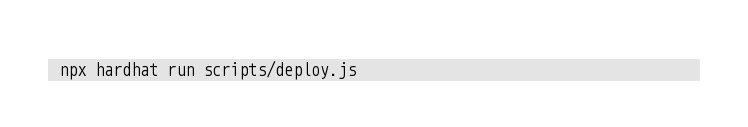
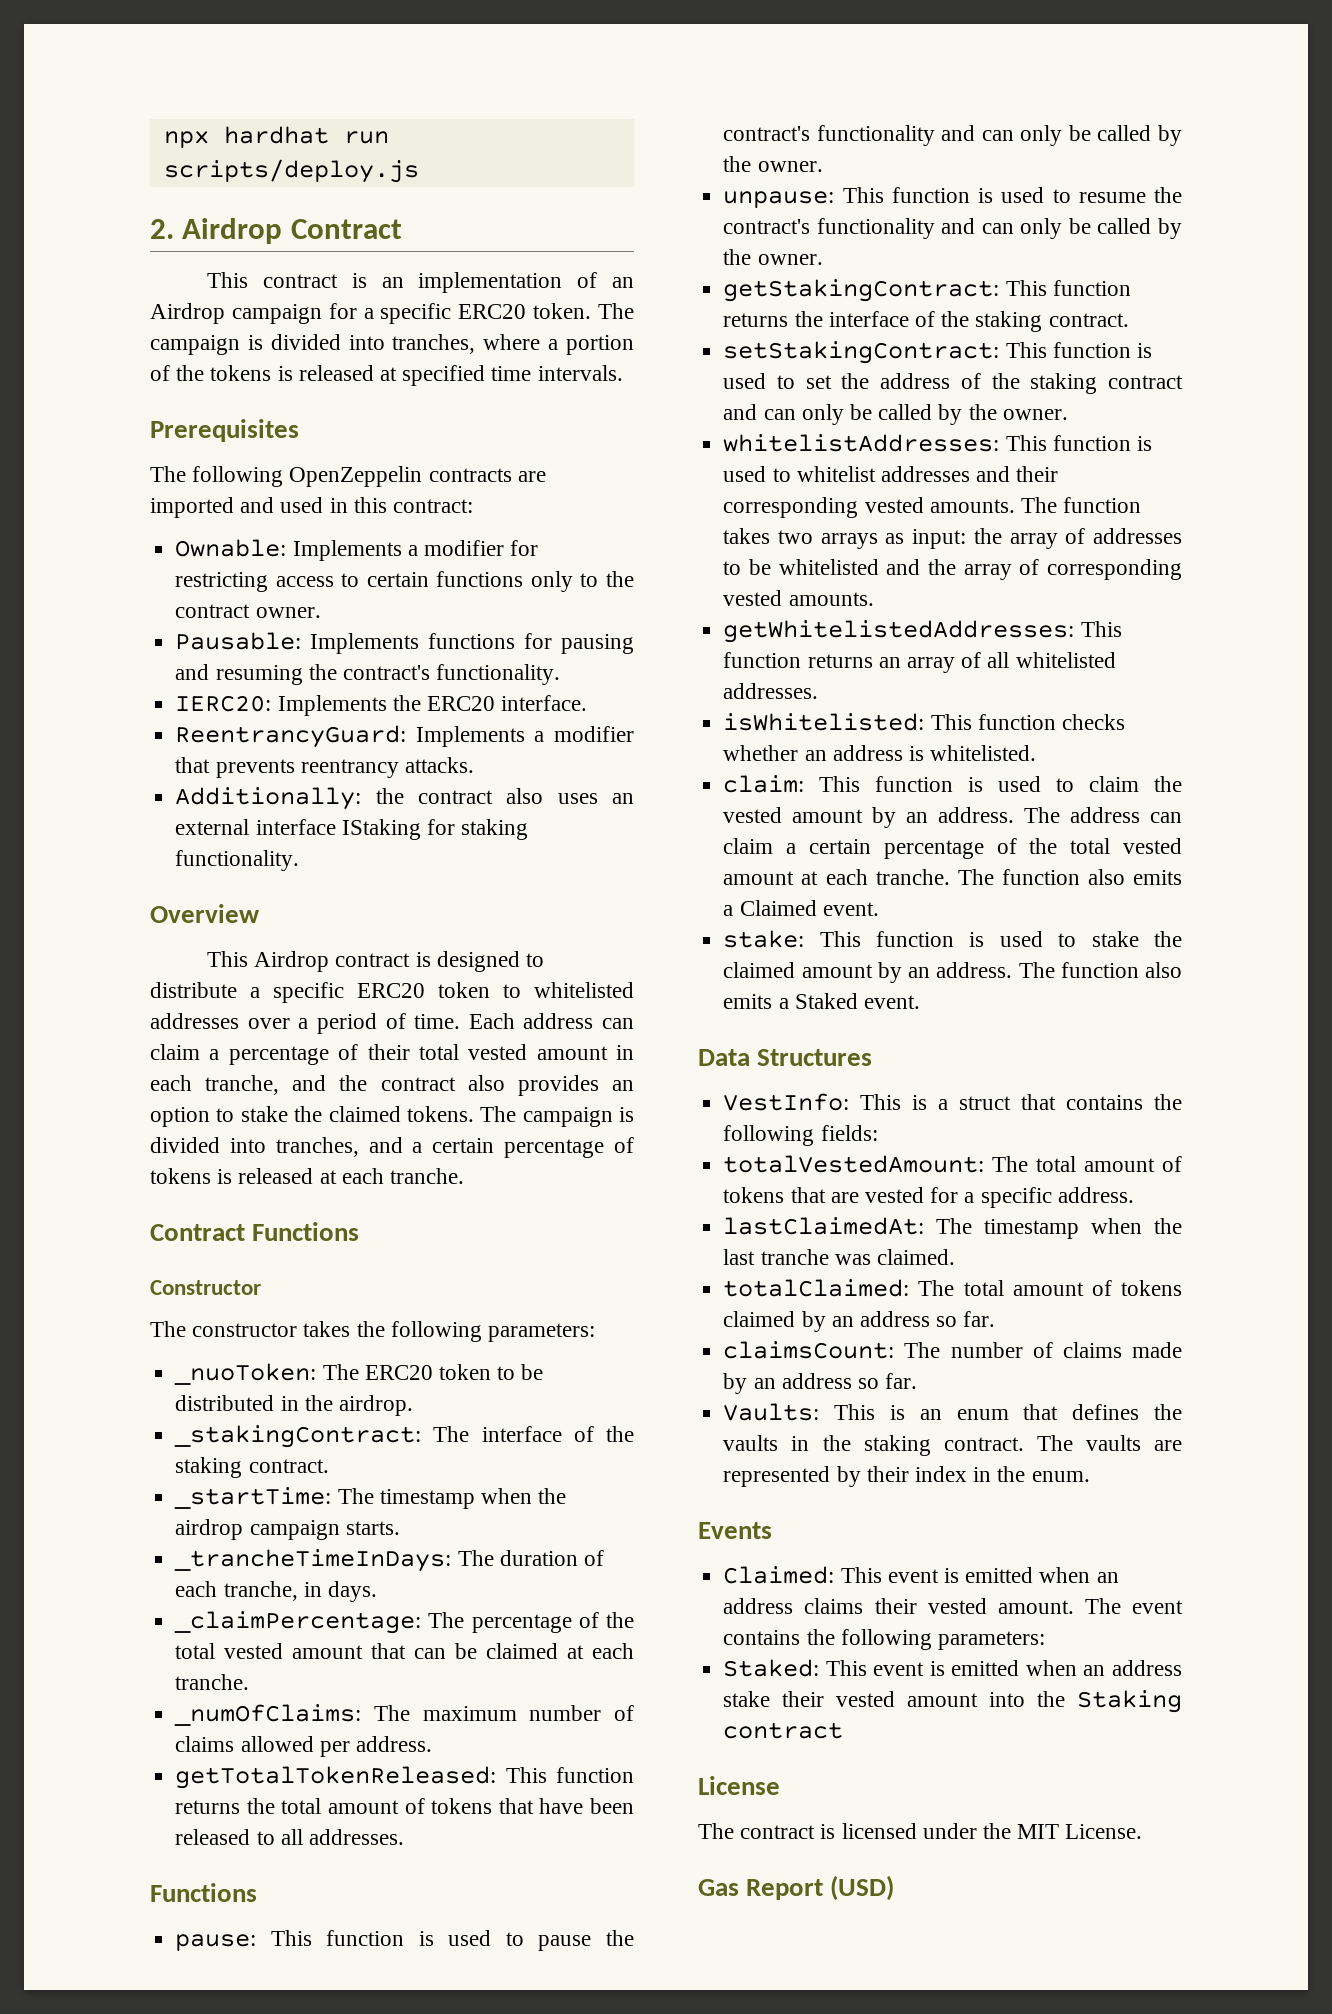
+ 2. Airdrop Contract
+ This contract is an implementation of an Airdrop campaign for a specific ERC20 token. The campaign is divided into tranches, where a portion of the tokens is released at specified time intervals.
+ Prerequisites
+ The following OpenZeppelin contracts are imported and used in this contract:
+ Ownable: Implements a modifier for restricting access to certain functions only to the contract owner.
+ Pausable: Implements functions for pausing and resuming the contract's functionality.
+ IERC20: Implements the ERC20 interface.
+ ReentrancyGuard: Implements a modifier that prevents reentrancy attacks.
+ Additionally: the contract also uses an external interface IStaking for staking functionality.
+ Overview
+ This Airdrop contract is designed to distribute a specific ERC20 token to whitelisted addresses over a period of time. Each address can claim a percentage of their total vested amount in each tranche, and the contract also provides an option to stake the claimed tokens. The campaign is divided into tranches, and a certain percentage of tokens is released at each tranche.
+ Contract Functions
+ Constructor
+ The constructor takes the following parameters:
+ _nuoToken: The ERC20 token to be distributed in the airdrop.
+ _stakingContract: The interface of the staking contract.
+ _startTime: The timestamp when the airdrop campaign starts.
+ _trancheTimeInDays: The duration of each tranche, in days.
+ _claimPercentage: The percentage of the total vested amount that can be claimed at each tranche.
+ _numOfClaims: The maximum number of claims allowed per address.
+ getTotalTokenReleased: This function returns the total amount of tokens that have been released to all addresses.
+ Functions
+ pause: This function is used to pause the contract's functionality and can only be called by the owner.
+ unpause: This function is used to resume the contract's functionality and can only be called by the owner.
+ getStakingContract: This function returns the interface of the staking contract.
+ setStakingContract: This function is used to set the address of the staking contract and can only be called by the owner.
+ whitelistAddresses: This function is used to whitelist addresses and their corresponding vested amounts. The function takes two arrays as input: the array of addresses to be whitelisted and the array of corresponding vested amounts.
+ getWhitelistedAddresses: This function returns an array of all whitelisted addresses.
+ isWhitelisted: This function checks whether an address is whitelisted.
+ claim: This function is used to claim the vested amount by an address. The address can claim a certain percentage of the total vested amount at each tranche. The function also emits a Claimed event.
+ stake: This function is used to stake the claimed amount by an address. The function also emits a Staked event.
+ Data Structures
+ VestInfo: This is a struct that contains the following fields:
+ totalVestedAmount: The total amount of tokens that are vested for a specific address.
+ lastClaimedAt: The timestamp when the last tranche was claimed.
+ totalClaimed: The total amount of tokens claimed by an address so far.
+ claimsCount: The number of claims made by an address so far.
+ Vaults: This is an enum that defines the vaults in the staking contract. The vaults are represented by their index in the enum.
+ Events
+ Claimed: This event is emitted when an address claims their vested amount. The event contains the following parameters:
+ Staked: This event is emitted when an address stake their vested amount into the Staking contract
+ License
+ The contract is licensed under the MIT License.
+ Gas Report (USD)

